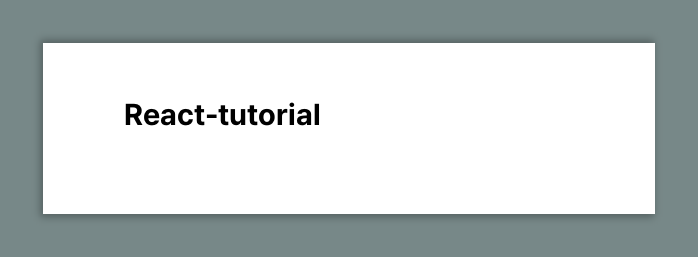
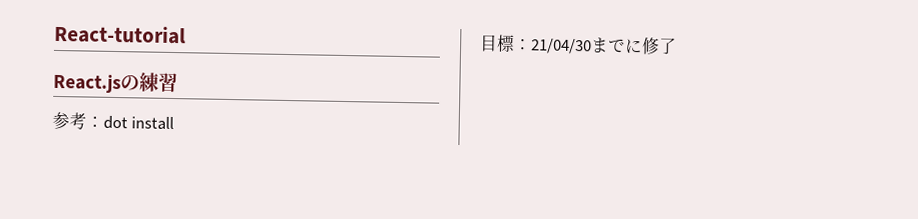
+ React.jsの練習
+ 参考：dot install
+ 目標：21/04/30までに修了

